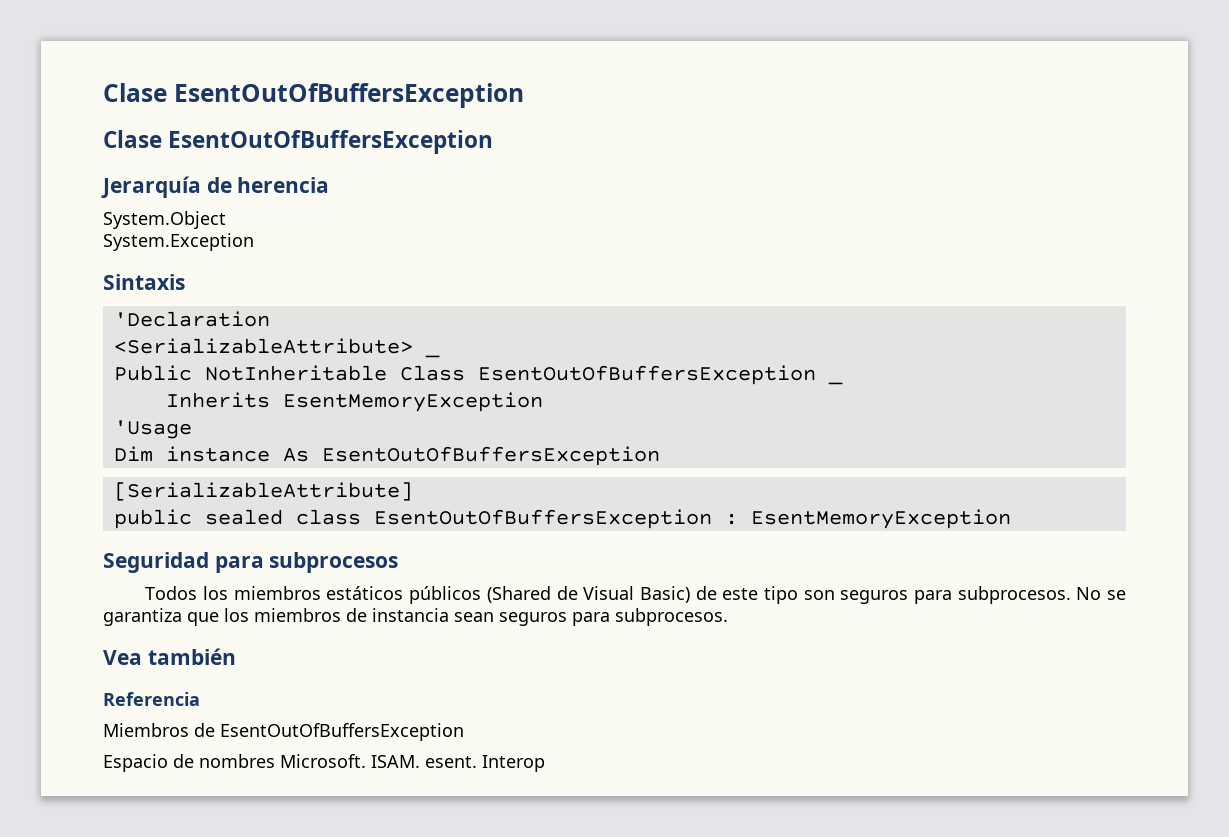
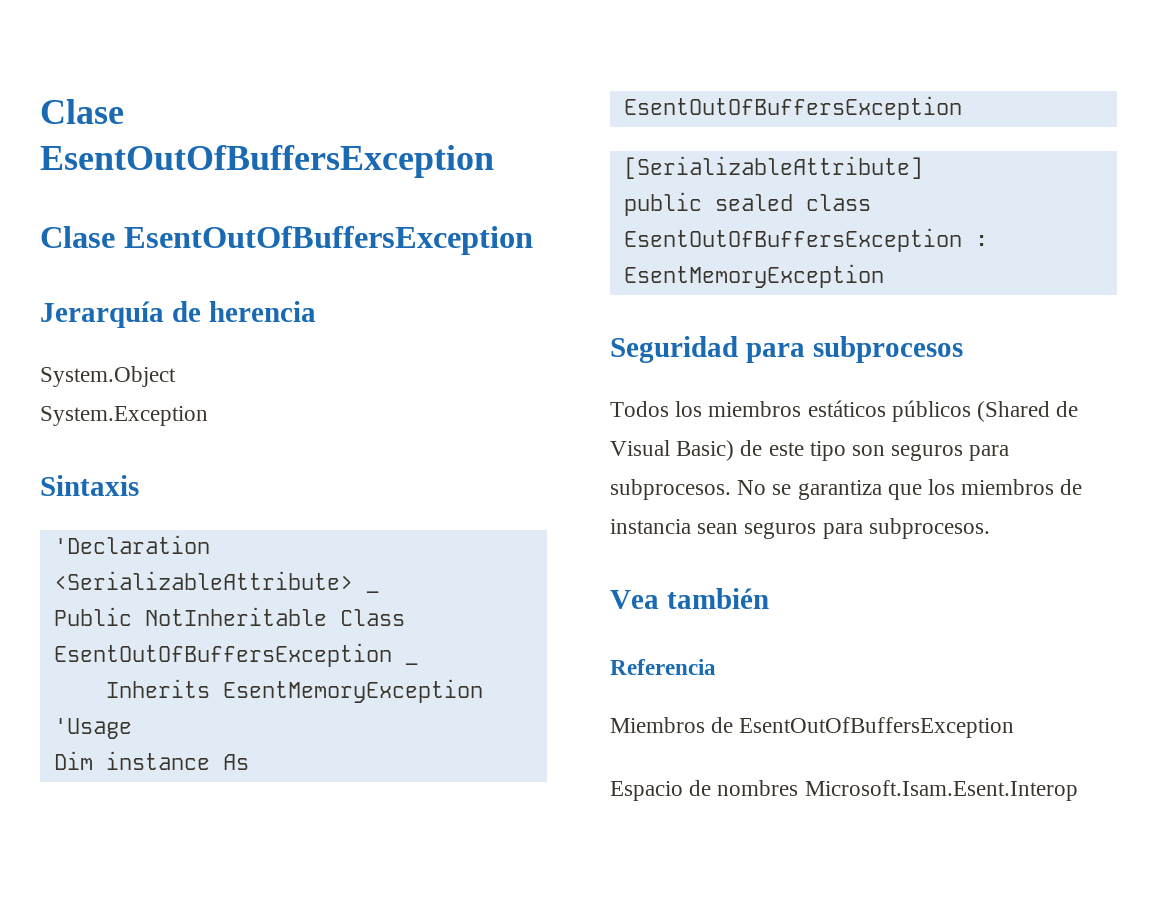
- Espacio de nombres Microsoft. ISAM. esent. Interop
+ Espacio de nombres Microsoft.Isam.Esent.Interop

